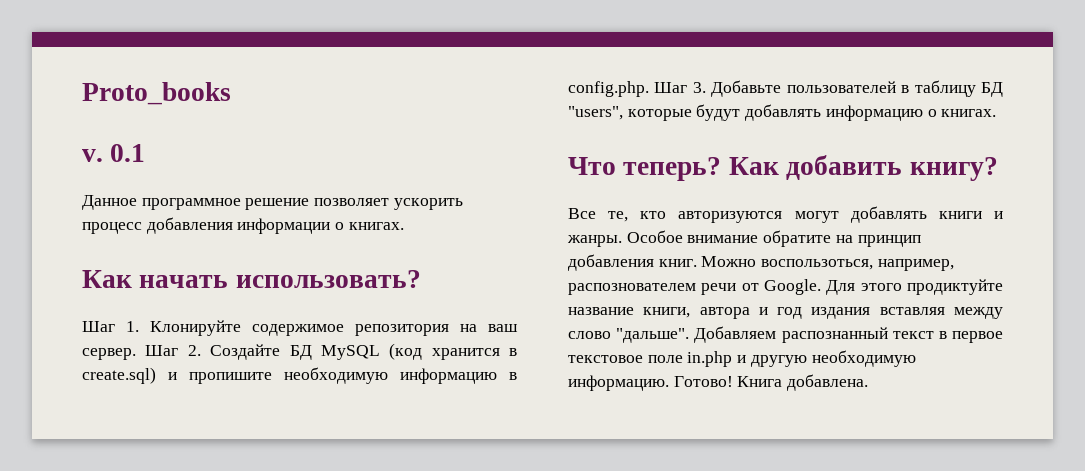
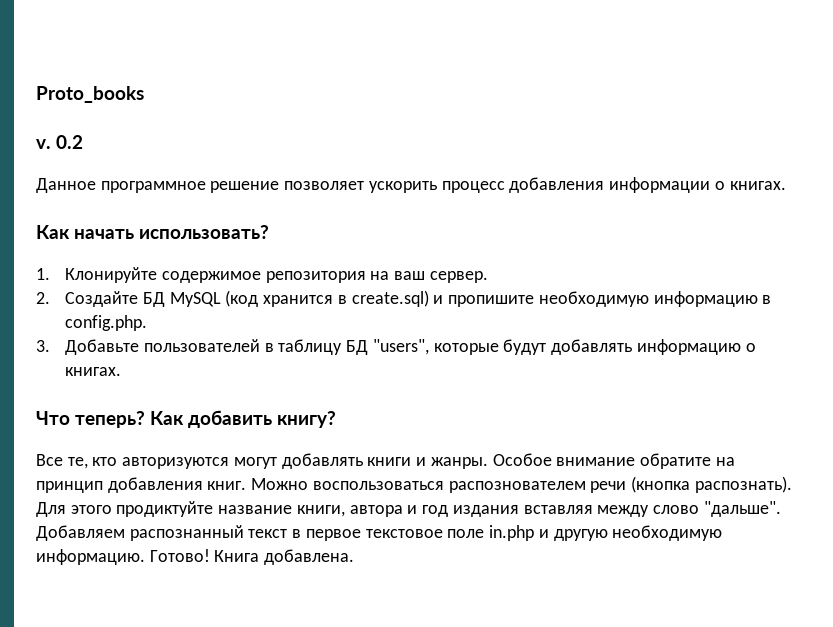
- 0.1
+ 0.2
- Шаг 1. Клонируйте содержимое репозитория на ваш сервер. Шаг 2. Создайте БД MySQL (код хранится в create.sql) и пропишите необходимую информацию в config.php. Шаг 3. Добавьте пользователей в таблицу БД "users", которые будут добавлять информацию о книгах.
+ 1. Клонируйте содержимое репозитория на ваш сервер.
+ 2. Создайте БД MySQL (код хранится в create.sql) и пропишите необходимую информацию в config.php.
+ 3. Добавьте пользователей в таблицу БД "users", которые будут добавлять информацию о книгах.
- Можно воспользоться, например, распознователем речи от Google.
+ Можно воспользоваться распознователем речи (кнопка распознать).

